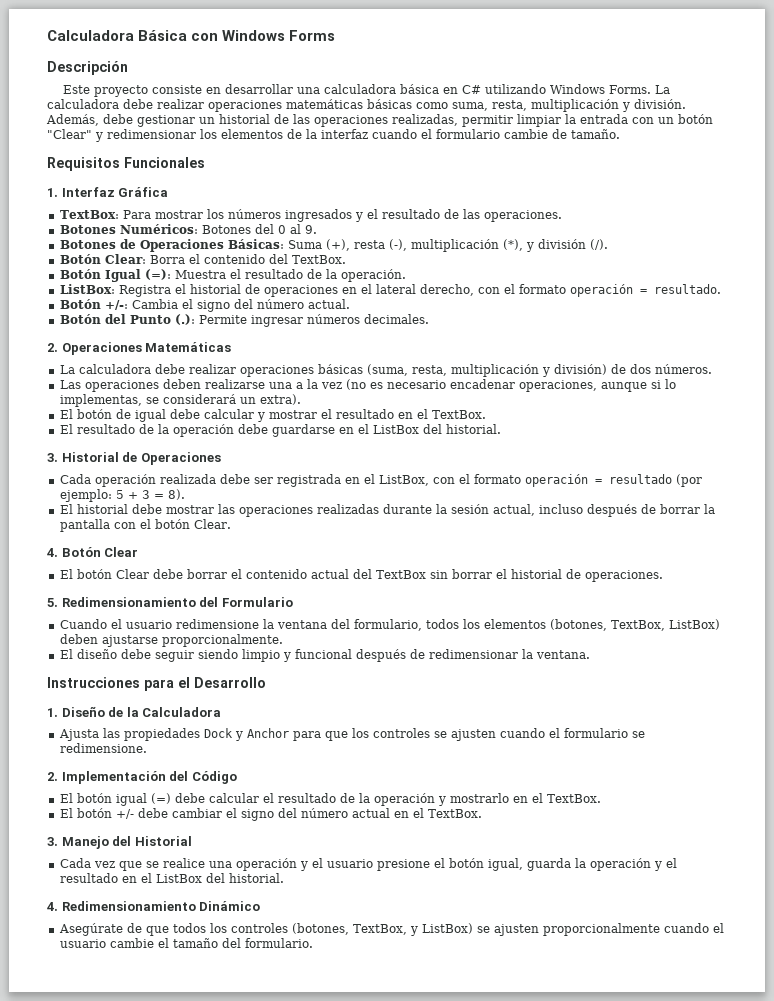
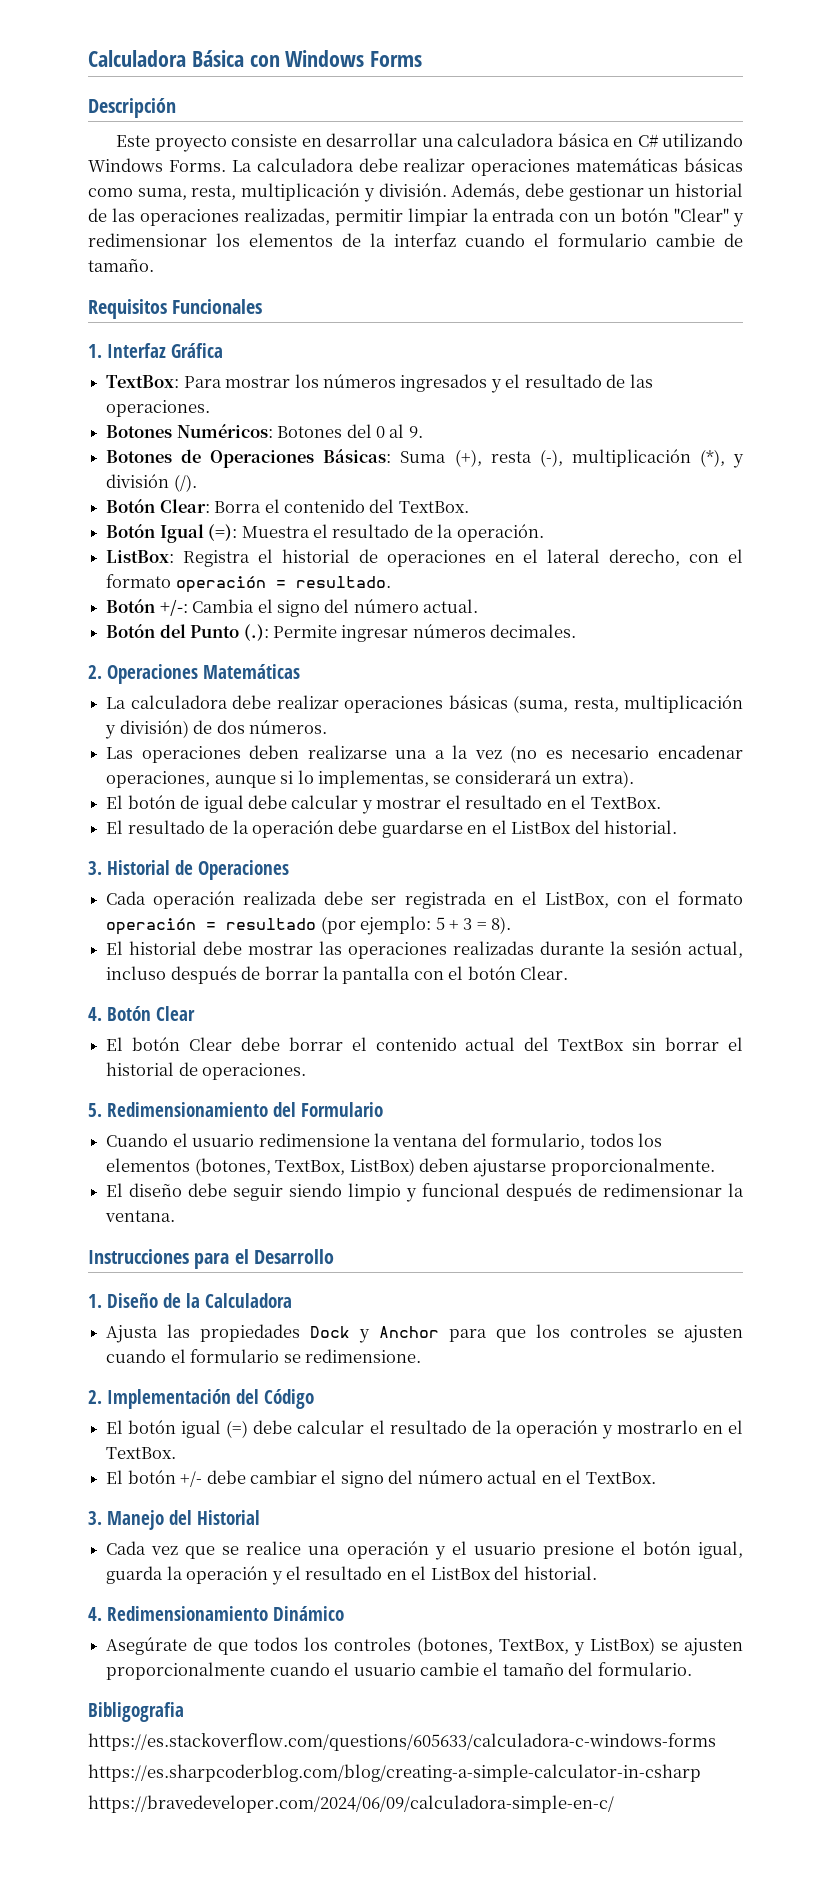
+ Bibligografia
+ https://es.stackoverflow.com/questions/605633/calculadora-c-windows-forms
+ https://es.sharpcoderblog.com/blog/creating-a-simple-calculator-in-csharp
+ https://bravedeveloper.com/2024/06/09/calculadora-simple-en-c/

